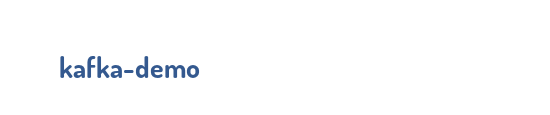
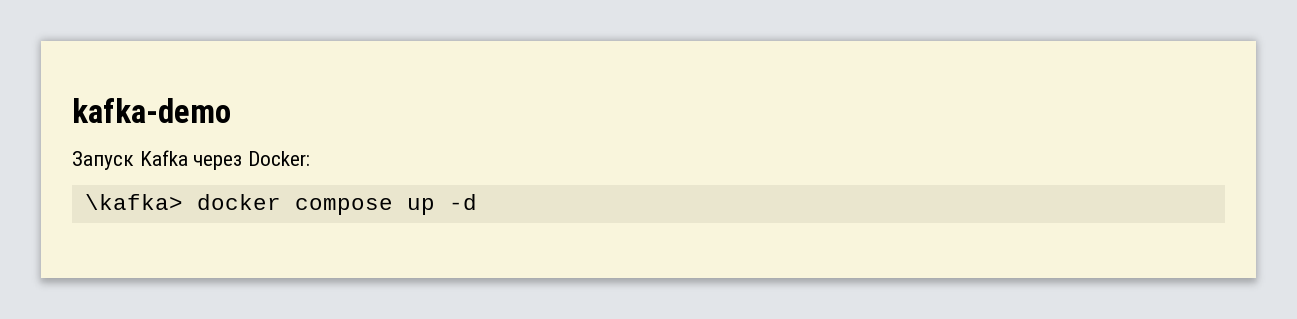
+ Запуск Kafka через Docker:
+ \kafka> docker compose up -d

